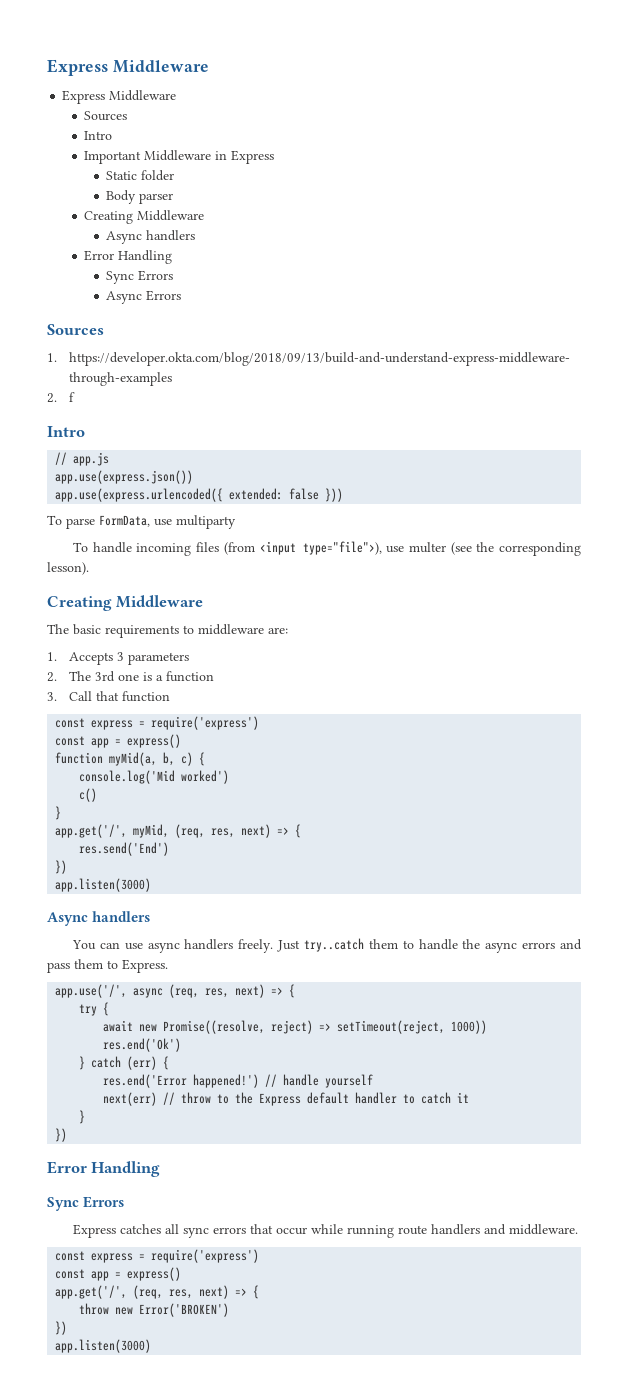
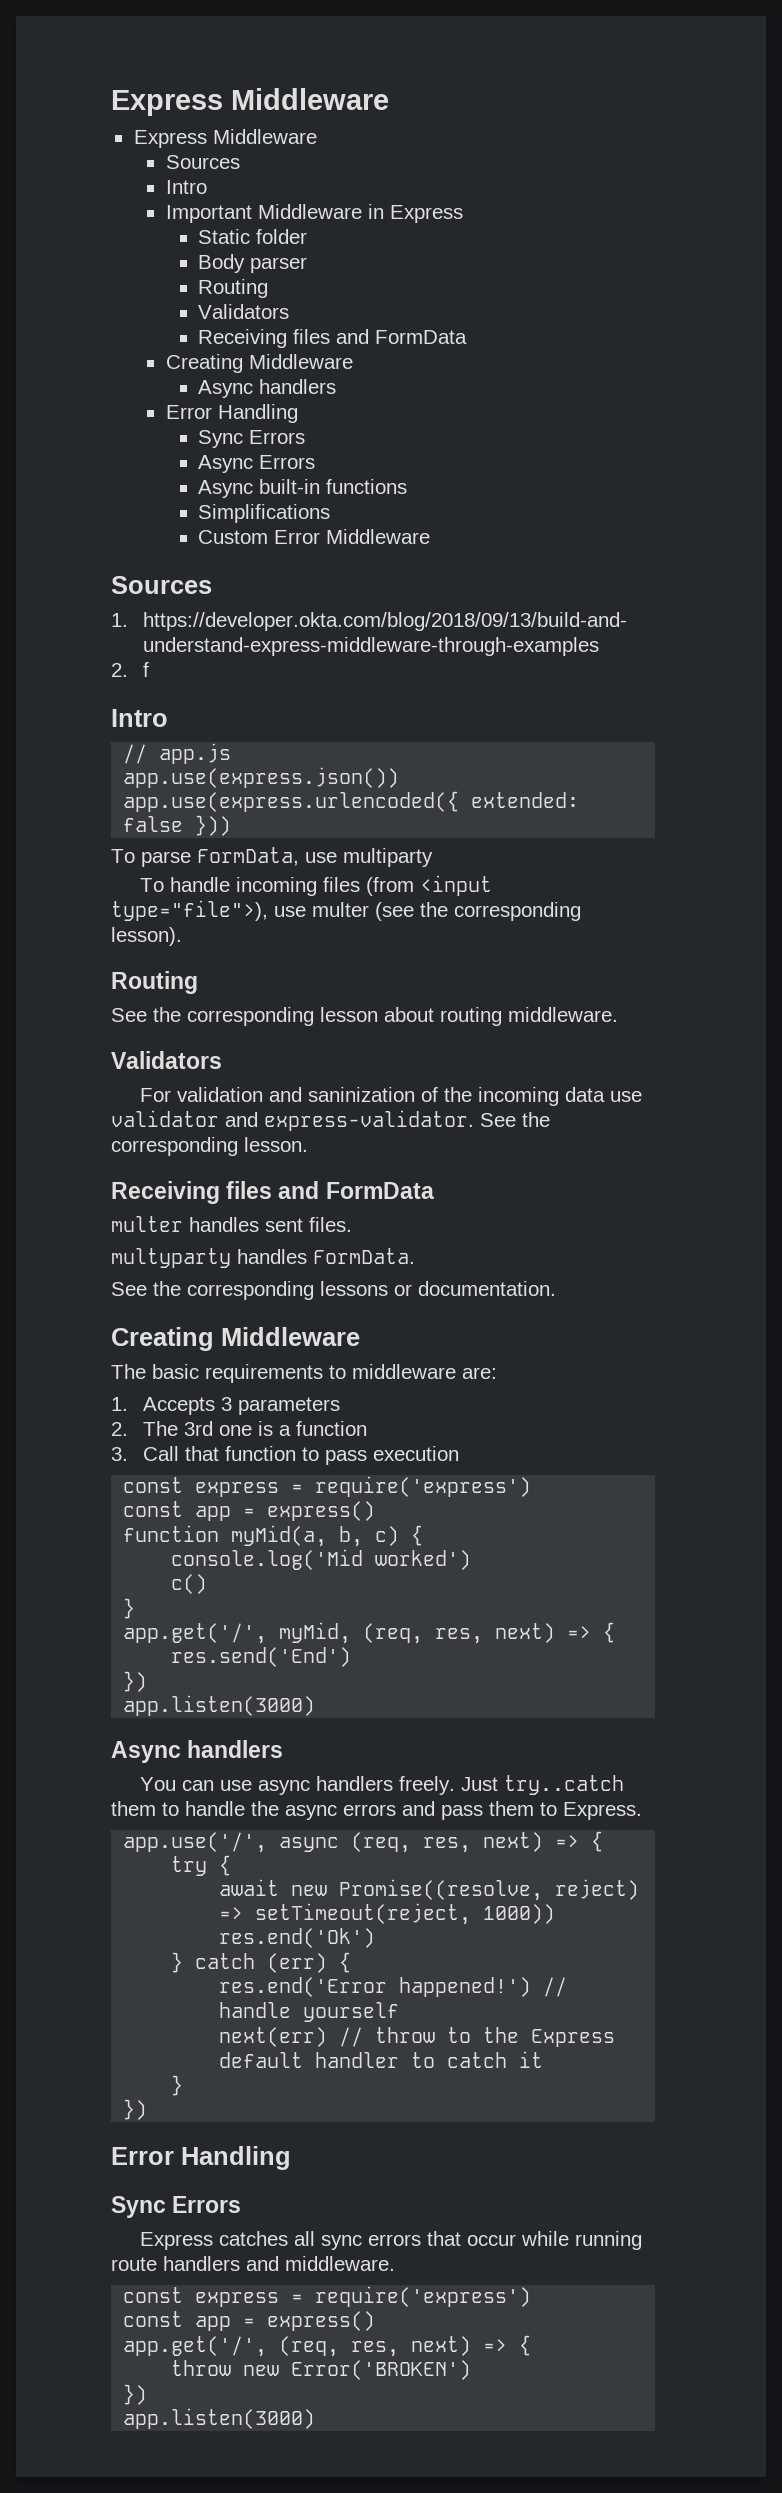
  Body parser
+ Routing
+ Validators
+ Receiving files and FormData
+ Async built-in functions
+ Simplifications
+ Custom Error Middleware
  To handle incoming files (from <input type="file">), use multer (see the corresponding lesson).
+ Routing
+ See the corresponding lesson about routing middleware.
+ Validators
+ For validation and saninization of the incoming data use validator and express-validator. See the corresponding lesson.
+ Receiving files and FormData
+ multer handles sent files.
+ multyparty handles FormData.
+ See the corresponding lessons or documentation.
- 3. Call that function
+ 3. Call that function to pass execution

